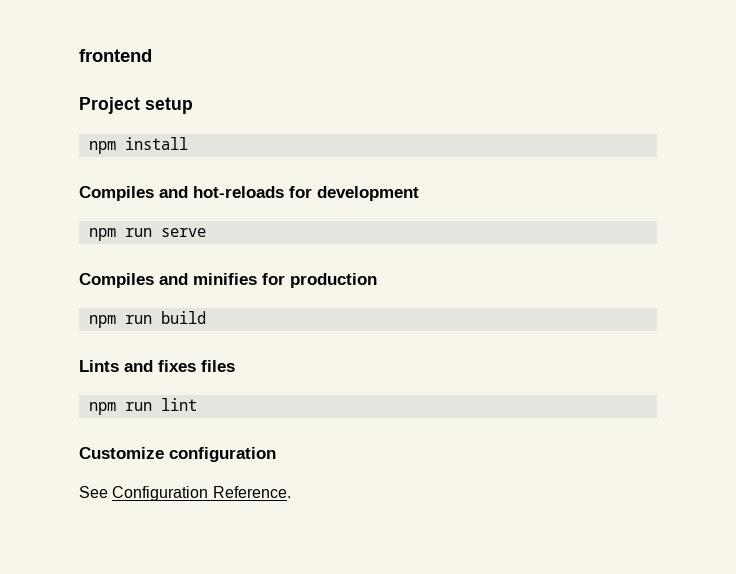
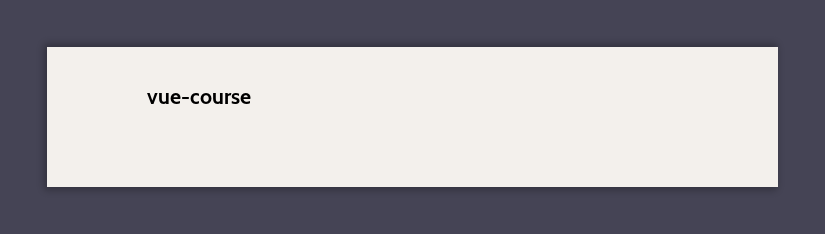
- frontend
- Project setup
- npm install
- Compiles and hot-reloads for development
- npm run serve
- Compiles and minifies for production
- npm run build
- Lints and fixes files
- npm run lint
- Customize configuration
- See Configuration Reference.
+ vue-course

